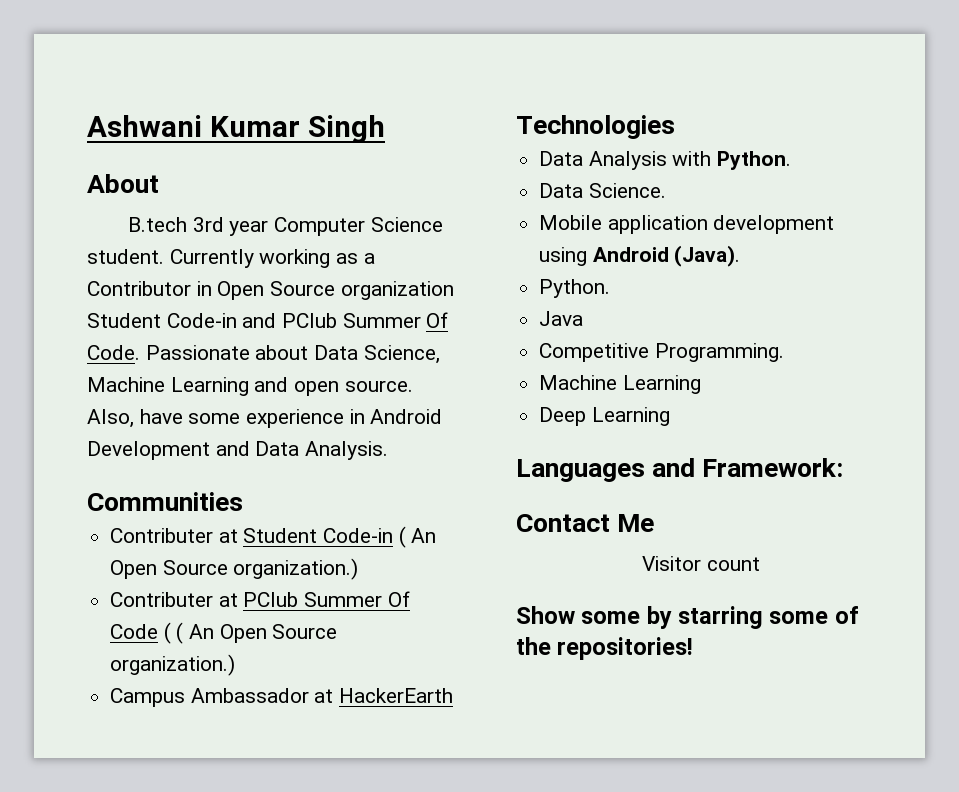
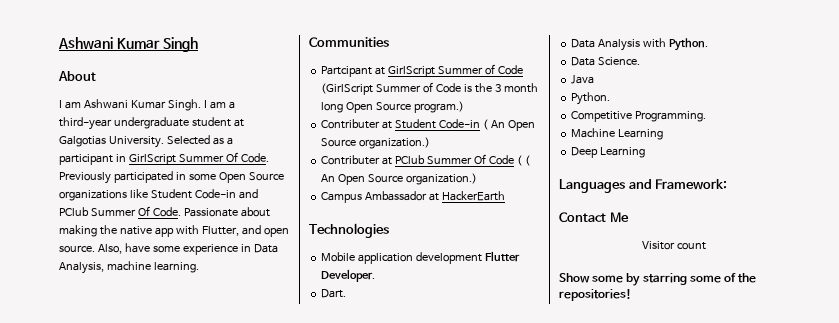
- B.tech 3rd year Computer Science student. Currently working as a Contributor in Open Source organization Student Code-in and PClub Summer Of Code.
+ I am Ashwani Kumar Singh. I am a third-year undergraduate student at Galgotias University. Selected as a participant in GirlScript Summer Of Code. Previously participated in some Open Source organizations like Student Code-in and PClub Summer Of Code.
- Passionate about Data Science, Machine Learning and open source.
+ Passionate about making the native app with Flutter, and open source.
- Also, have some experience in Android Development and Data Analysis.
+ Also, have some experience in Data Analysis, machine learning.
  Communities
+ Partcipant at GirlScript Summer of Code (GirlScript Summer of Code is the 3 month long Open Source program.)
+ Mobile application development Flutter Developer.
+ Dart.
- Mobile application development using Android (Java).
+ Java
  Python.
- Java

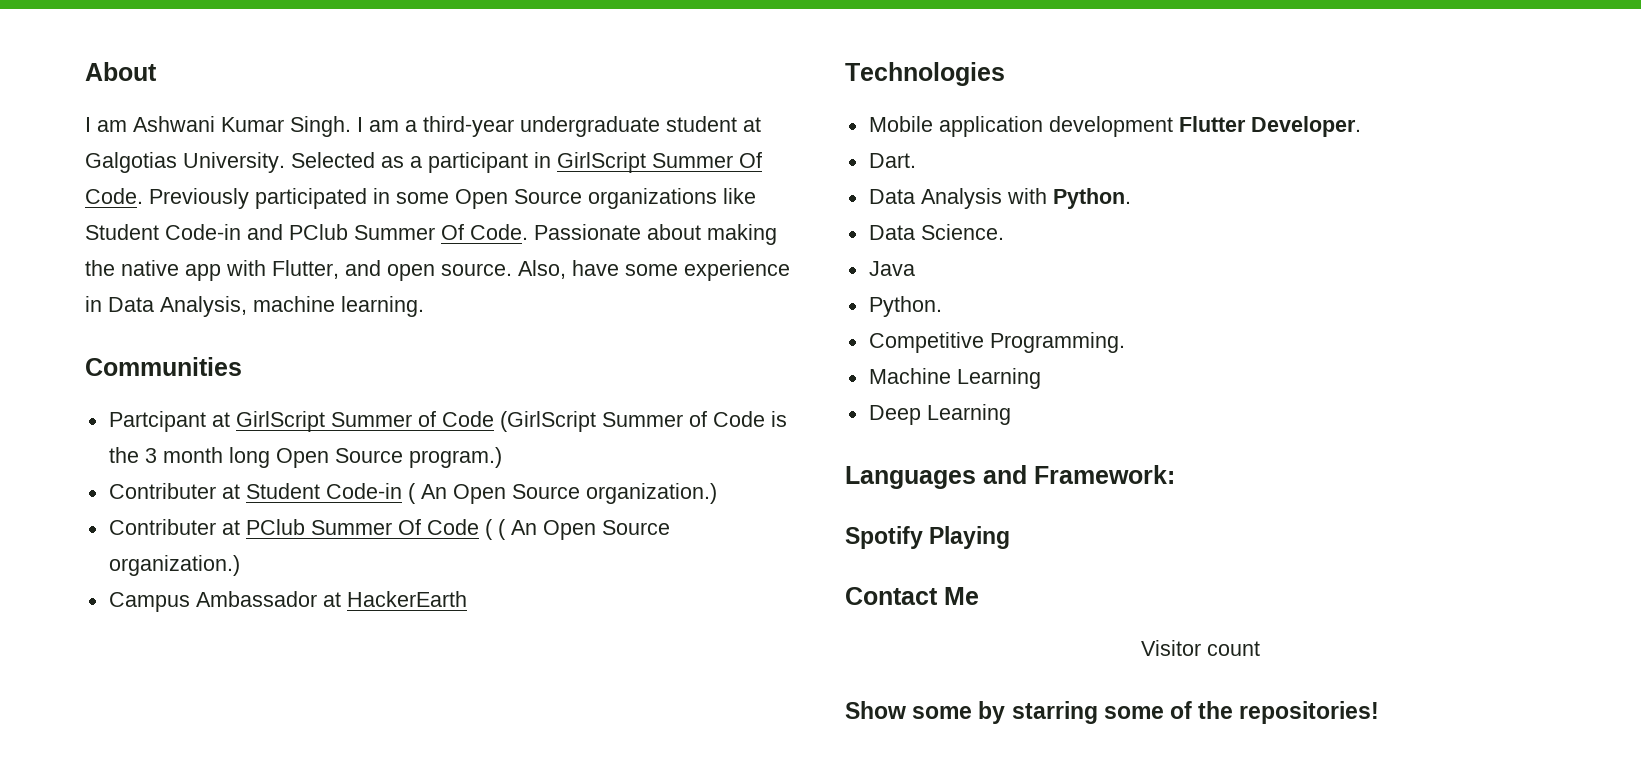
- Ashwani Kumar Singh
+ Spotify Playing

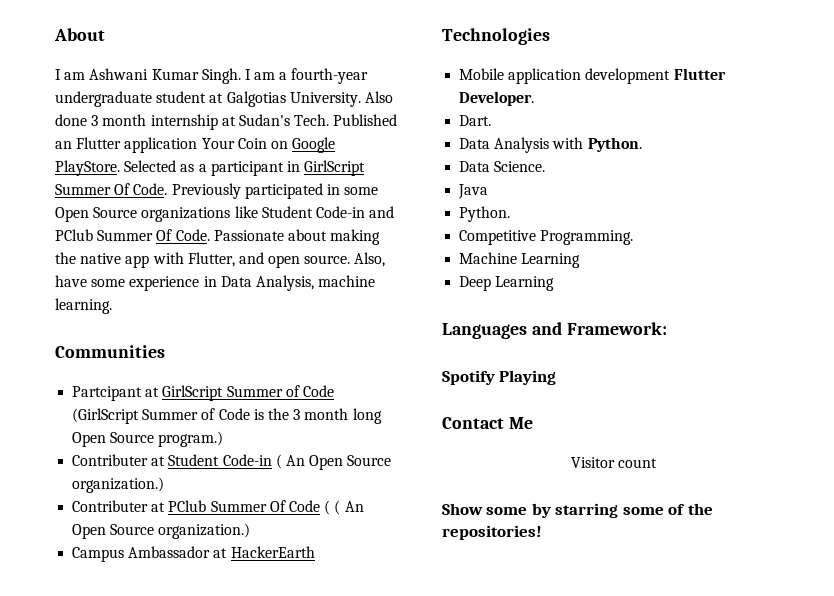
- I am a third-year undergraduate student at Galgotias University.
+ I am a fourth-year undergraduate student at Galgotias University.
+ Also done 3 month internship at Sudan's Tech. Published an Flutter application Your Coin on Google PlayStore.

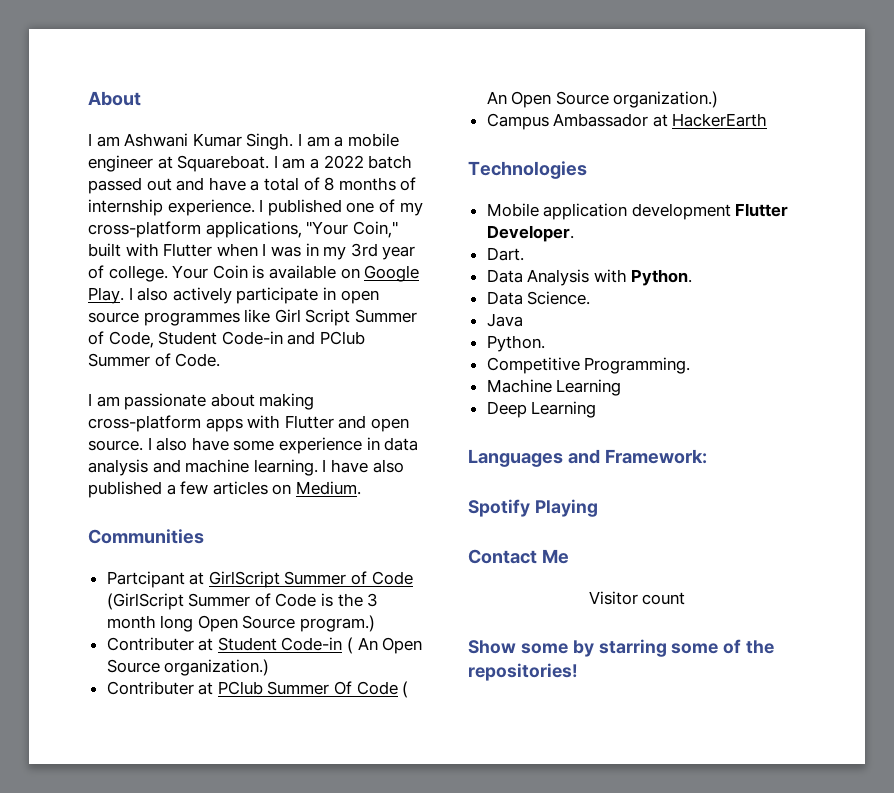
- I am a fourth-year undergraduate student at Galgotias University. Also done 3 month internship at Sudan's Tech. Published an Flutter application Your Coin on Google PlayStore. Selected as a participant in GirlScript Summer Of Code. Previously participated in some Open Source organizations like Student Code-in and PClub Summer Of Code. Passionate about making the native app with Flutter, and open source.
+ I am a mobile engineer at Squareboat. I am a 2022 batch passed out and have a total of 8 months of internship experience. I published one of my cross-platform applications, "Your Coin," built with Flutter when I was in my 3rd year of college. Your Coin is available on Google Play. I also actively participate in open source programmes like Girl Script Summer of Code, Student Code-in and PClub Summer of Code.
+ I am passionate about making cross-platform apps with Flutter and open source.
- Also, have some experience in Data Analysis, machine learning.
+ I also have some experience in data analysis and machine learning. I have also published a few articles on Medium.
- Contributer at PClub Summer Of Code ( ( An Open Source organization.)
+ Contributer at PClub Summer Of Code ( An Open Source organization.)

